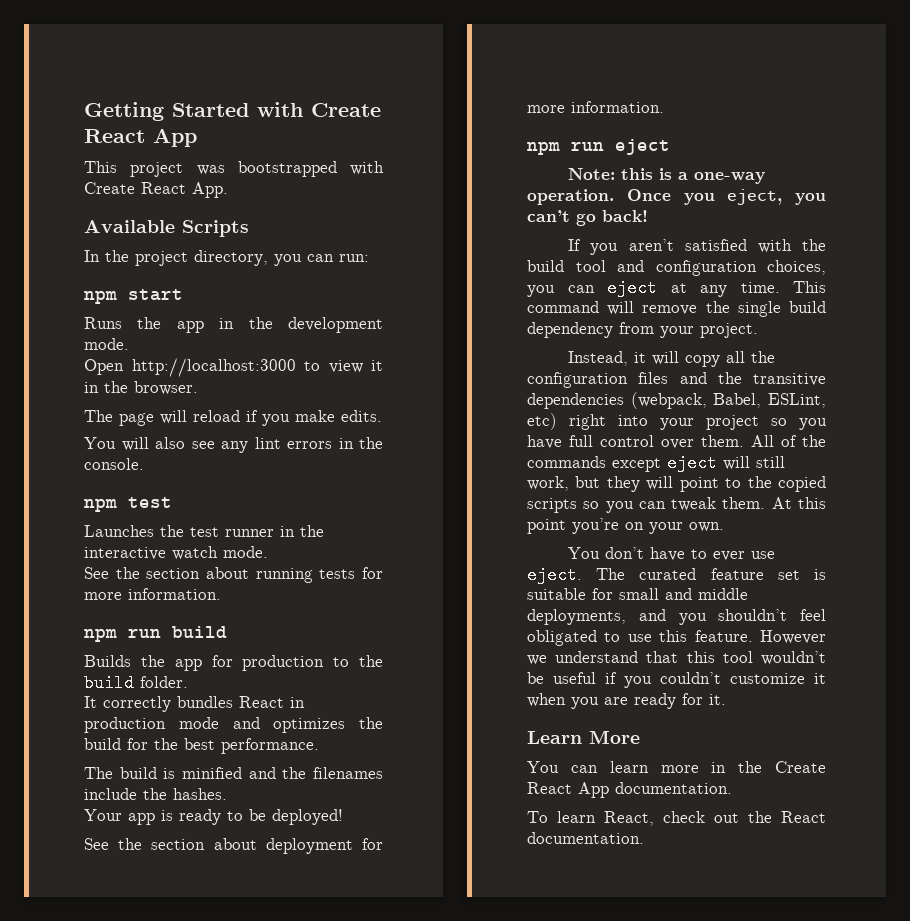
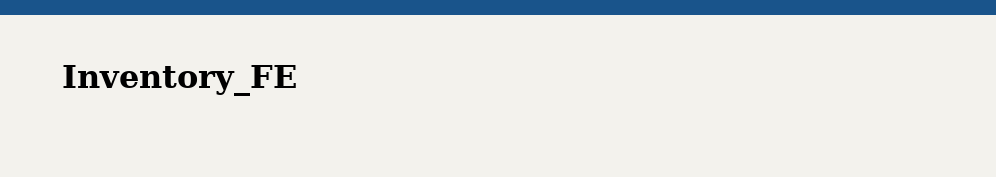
- Getting Started with Create React App
- This project was bootstrapped with Create React App.
- Available Scripts
- In the project directory, you can run:
- npm start
- Runs the app in the development mode.
- Open http://localhost:3000 to view it in the browser.
- The page will reload if you make edits.
- You will also see any lint errors in the console.
- npm test
- Launches the test runner in the interactive watch mode.
- See the section about running tests for more information.
- npm run build
- Builds the app for production to the build folder.
- It correctly bundles React in production mode and optimizes the build for the best performance.
- The build is minified and the filenames include the hashes.
- Your app is ready to be deployed!
- See the section about deployment for more information.
- npm run eject
- Note: this is a one-way operation. Once you eject, you can’t go back!
- If you aren’t satisfied with the build tool and configuration choices, you can eject at any time. This command will remove the single build dependency from your project.
- Instead, it will copy all the configuration files and the transitive dependencies (webpack, Babel, ESLint, etc) right into your project so you have full control over them. All of the commands except eject will still work, but they will point to the copied scripts so you can tweak them. At this point you’re on your own.
- You don’t have to ever use eject. The curated feature set is suitable for small and middle deployments, and you shouldn’t feel obligated to use this feature. However we understand that this tool wouldn’t be useful if you couldn’t customize it when you are ready for it.
- Learn More
- You can learn more in the Create React App documentation.
- To learn React, check out the React documentation.
+ Inventory_FE

